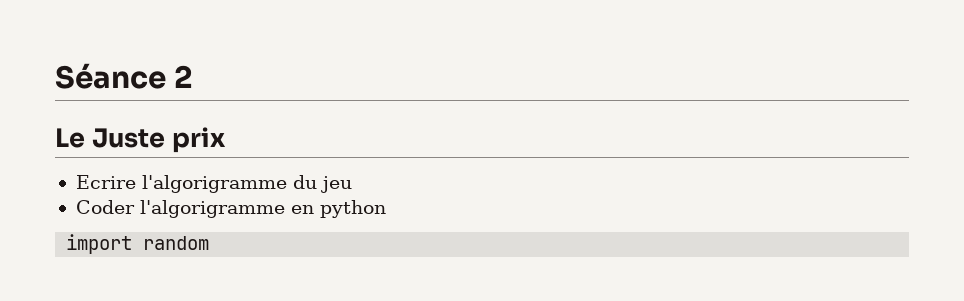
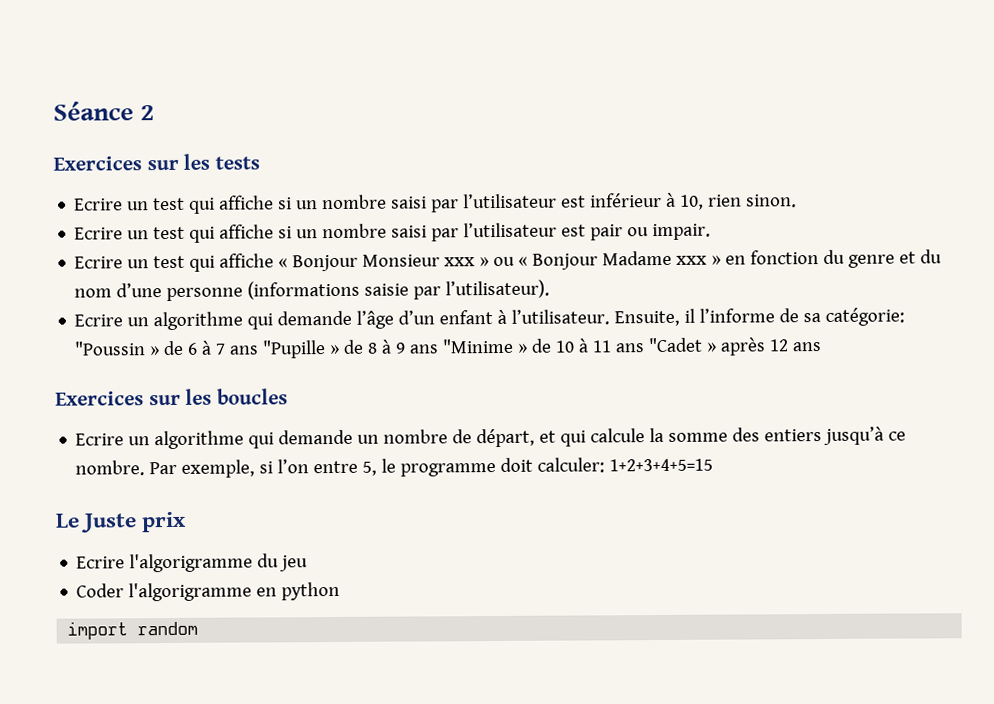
+ Exercices sur les tests
+ Ecrire un test qui affiche si un nombre saisi par l’utilisateur est inférieur à 10, rien sinon.
+ Ecrire un test qui affiche si un nombre saisi par l’utilisateur est pair ou impair.
+ Ecrire un test qui affiche « Bonjour Monsieur xxx » ou « Bonjour Madame xxx » en fonction du genre et du nom d’une personne (informations saisie par l’utilisateur).
+ Ecrire un algorithme qui demande l’âge d’un enfant à l’utilisateur. Ensuite, il l’informe de sa catégorie: "Poussin » de 6 à 7 ans "Pupille » de 8 à 9 ans "Minime » de 10 à 11 ans "Cadet » après 12 ans
+ Exercices sur les boucles
+ Ecrire un algorithme qui demande un nombre de départ, et qui calcule la somme des entiers jusqu’à ce nombre. Par exemple, si l’on entre 5, le programme doit calculer: 1+2+3+4+5=15

